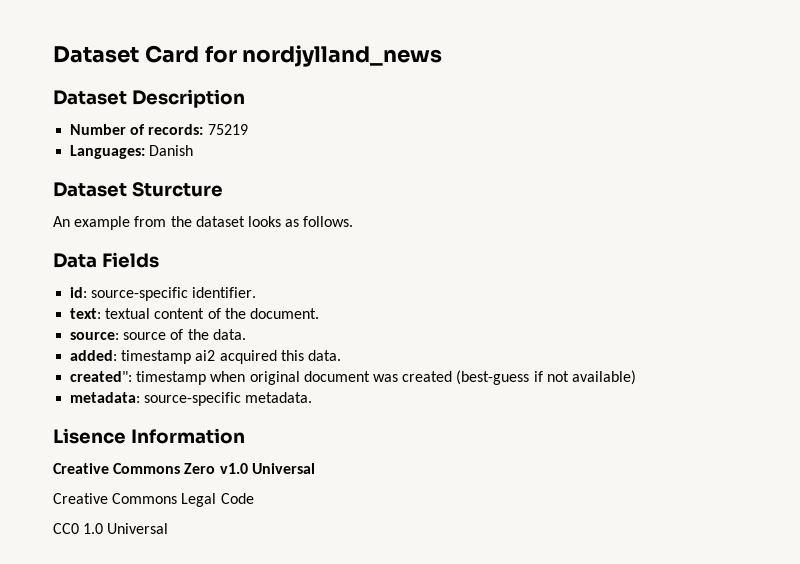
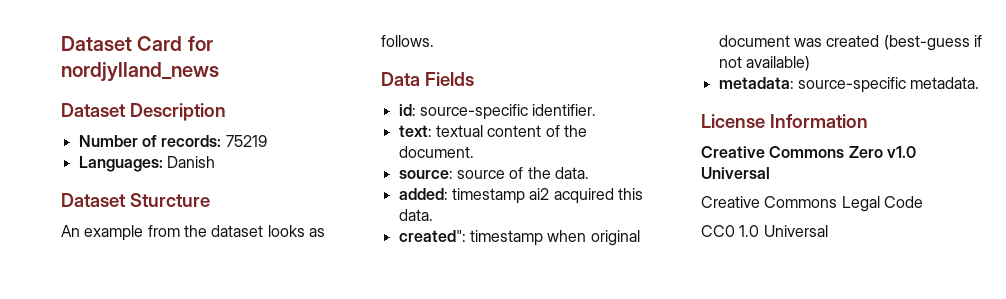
- Lisence Information
+ License Information

